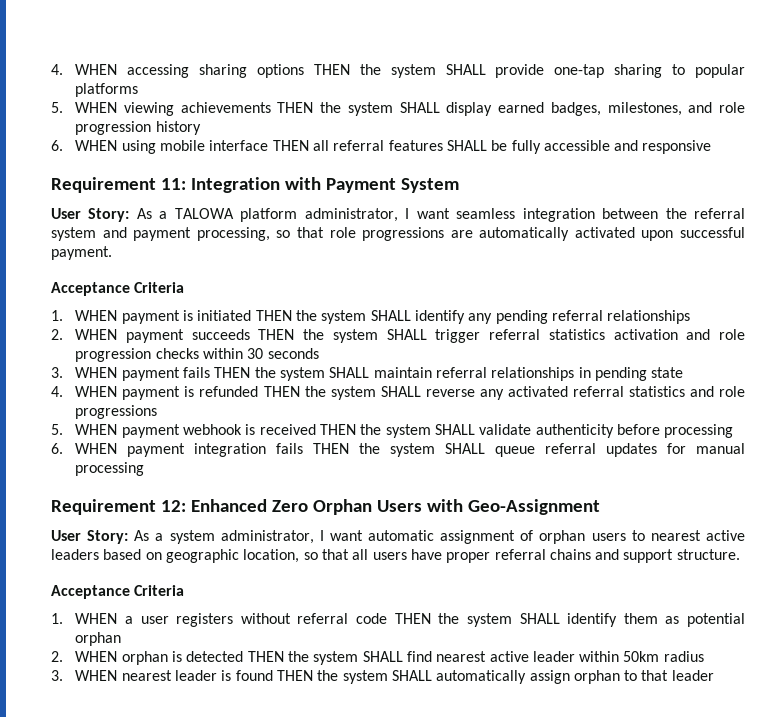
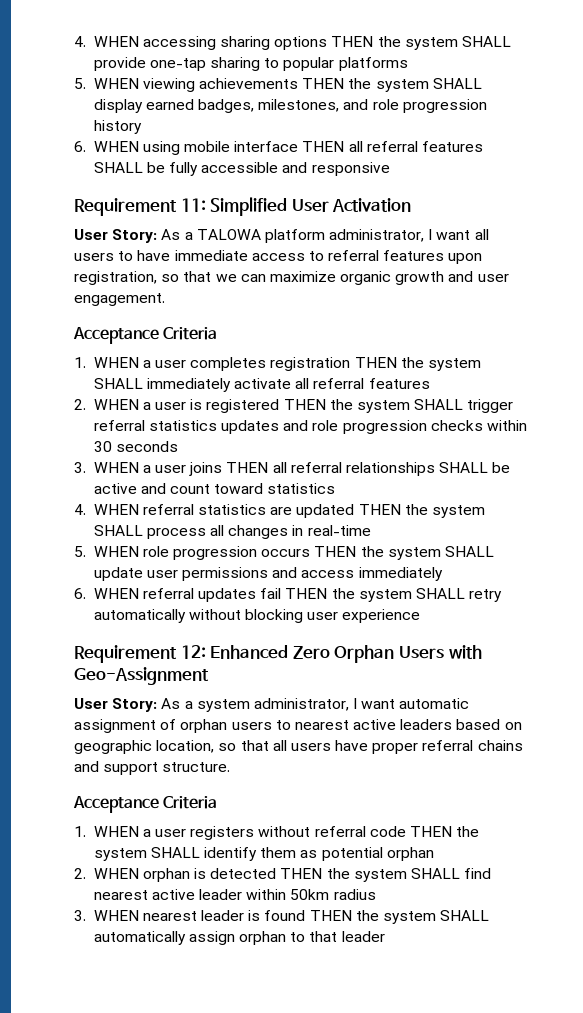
- Requirement 11: Integration with Payment System
+ Requirement 11: Simplified User Activation
- User Story: As a TALOWA platform administrator, I want seamless integration between the referral system and payment processing, so that role progressions are automatically activated upon successful payment.
+ User Story: As a TALOWA platform administrator, I want all users to have immediate access to referral features upon registration, so that we can maximize organic growth and user engagement.
  Acceptance Criteria
- 1. WHEN payment is initiated THEN the system SHALL identify any pending referral relationships
- 2. WHEN payment succeeds THEN the system SHALL trigger referral statistics activation and role progression checks within 30 seconds
+ 1. WHEN a user completes registration THEN the system SHALL immediately activate all referral features
+ 2. WHEN a user is registered THEN the system SHALL trigger referral statistics updates and role progression checks within 30 seconds
- 3. WHEN payment fails THEN the system SHALL maintain referral relationships in pending state
- 4. WHEN payment is refunded THEN the system SHALL reverse any activated referral statistics and role progressions
- 5. WHEN payment webhook is received THEN the system SHALL validate authenticity before processing
- 6. WHEN payment integration fails THEN the system SHALL queue referral updates for manual processing
+ 3. WHEN a user joins THEN all referral relationships SHALL be active and count toward statistics
+ 4. WHEN referral statistics are updated THEN the system SHALL process all changes in real-time
+ 5. WHEN role progression occurs THEN the system SHALL update user permissions and access immediately
+ 6. WHEN referral updates fail THEN the system SHALL retry automatically without blocking user experience

